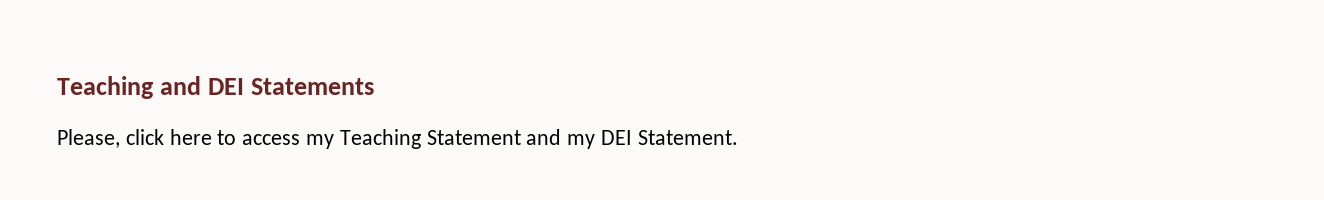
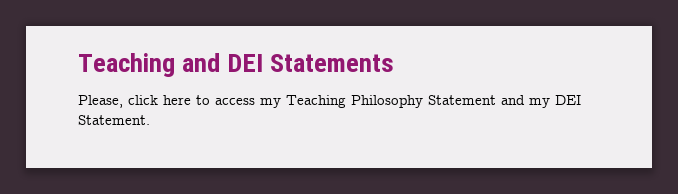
- Please, click here to access my Teaching Statement and my DEI Statement.
+ Please, click here to access my Teaching Philosophy Statement and my DEI Statement.

